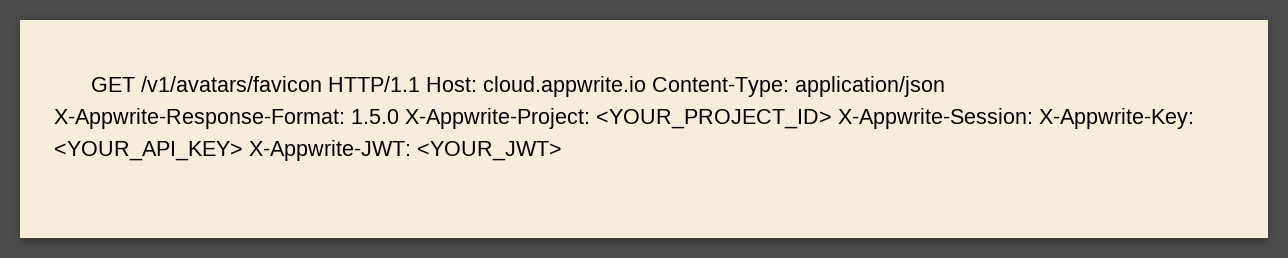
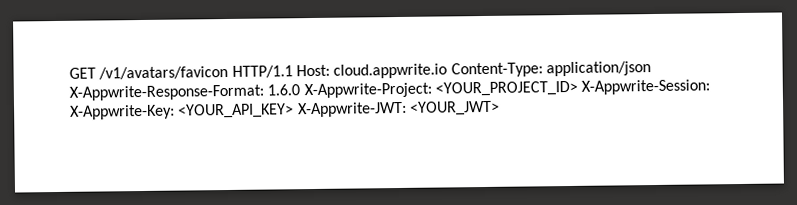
- GET /v1/avatars/favicon HTTP/1.1 Host: cloud.appwrite.io Content-Type: application/json X-Appwrite-Response-Format: 1.5.0 X-Appwrite-Project: <YOUR_PROJECT_ID> X-Appwrite-Session: X-Appwrite-Key: <YOUR_API_KEY> X-Appwrite-JWT: <YOUR_JWT>
+ GET /v1/avatars/favicon HTTP/1.1 Host: cloud.appwrite.io Content-Type: application/json X-Appwrite-Response-Format: 1.6.0 X-Appwrite-Project: <YOUR_PROJECT_ID> X-Appwrite-Session: X-Appwrite-Key: <YOUR_API_KEY> X-Appwrite-JWT: <YOUR_JWT>

